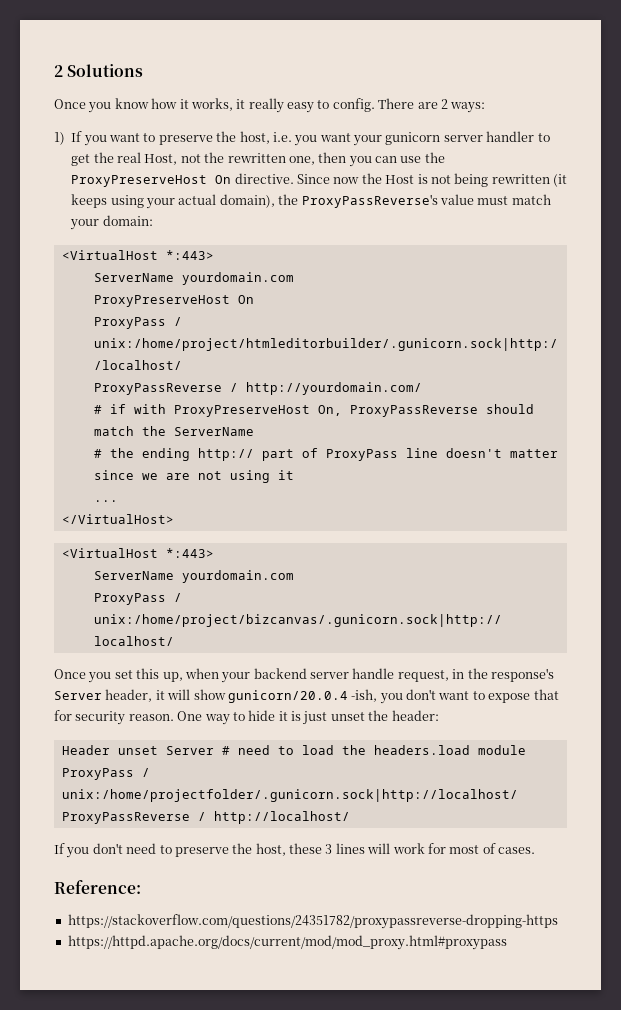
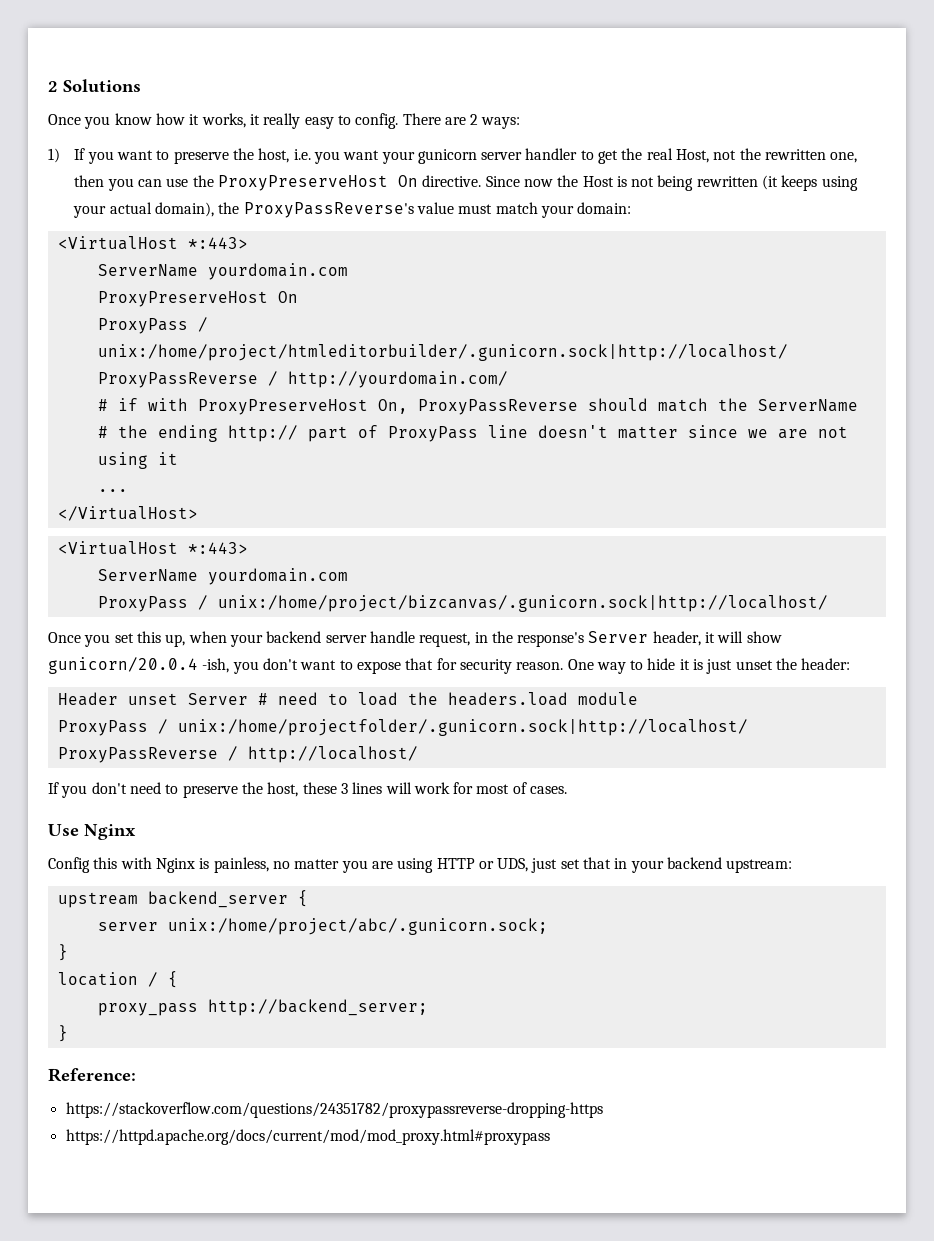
+ Use Nginx
+ Config this with Nginx is painless, no matter you are using HTTP or UDS, just set that in your backend upstream:
+ upstream backend_server {
+ server unix:/home/project/abc/.gunicorn.sock;
+ }
+ location / {
+ proxy_pass http://backend_server;
+ }

